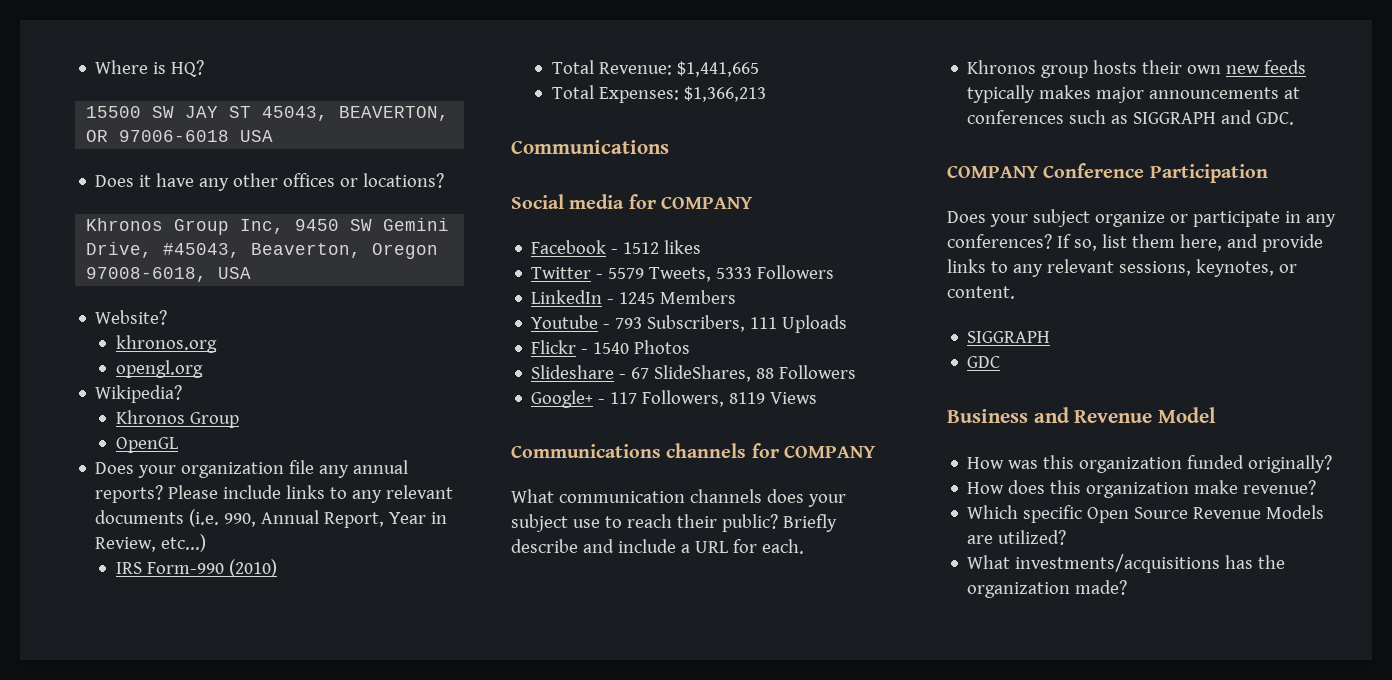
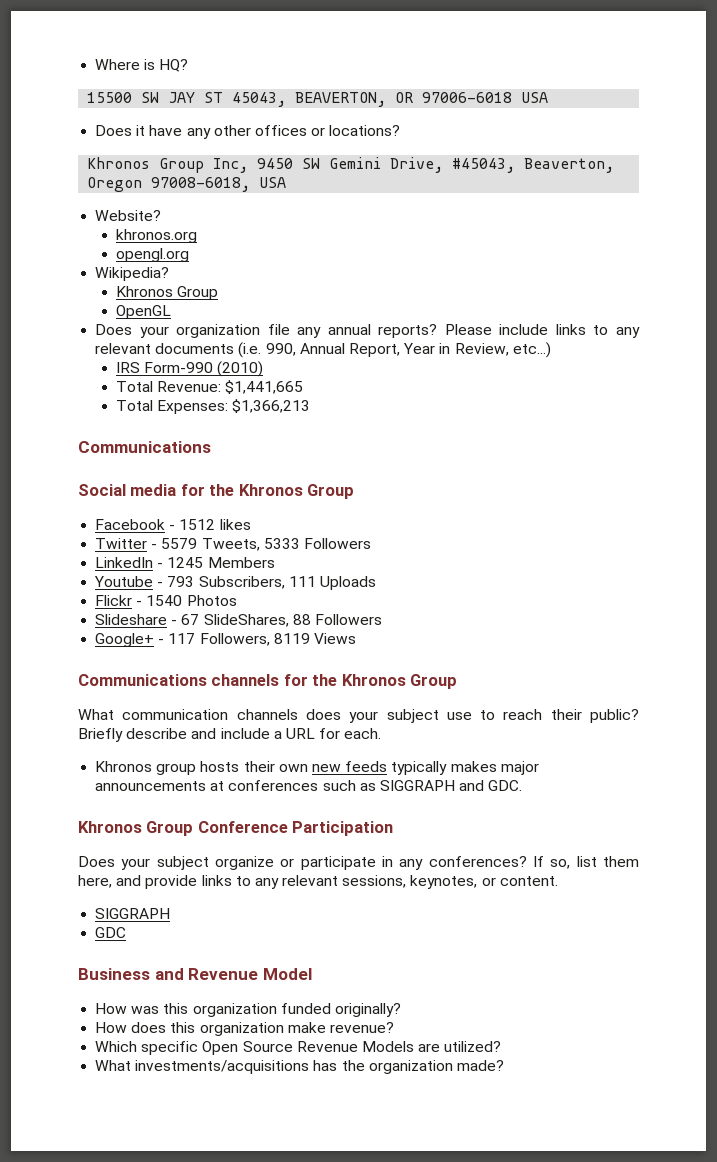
- Social media for COMPANY
+ Social media for the Khronos Group
- Communications channels for COMPANY
+ Communications channels for the Khronos Group
- COMPANY Conference Participation
+ Khronos Group Conference Participation

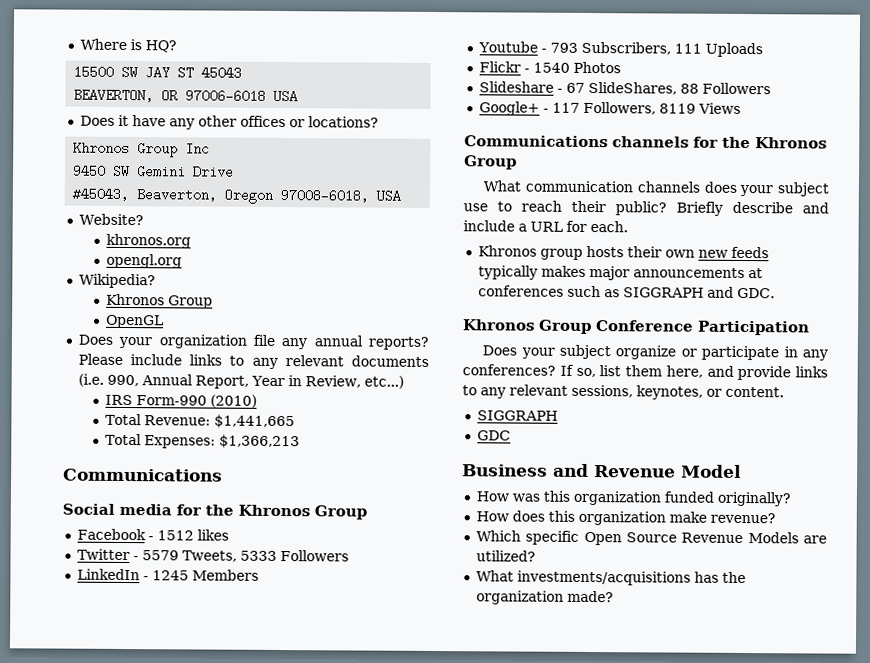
- 15500 SW JAY ST 45043, BEAVERTON, OR 97006-6018 USA
+ 15500 SW JAY ST 45043
+ BEAVERTON, OR 97006-6018 USA
- Khronos Group Inc, 9450 SW Gemini Drive, #45043, Beaverton, Oregon 97008-6018, USA
+ Khronos Group Inc
+ 9450 SW Gemini Drive
+ #45043, Beaverton, Oregon 97008-6018, USA

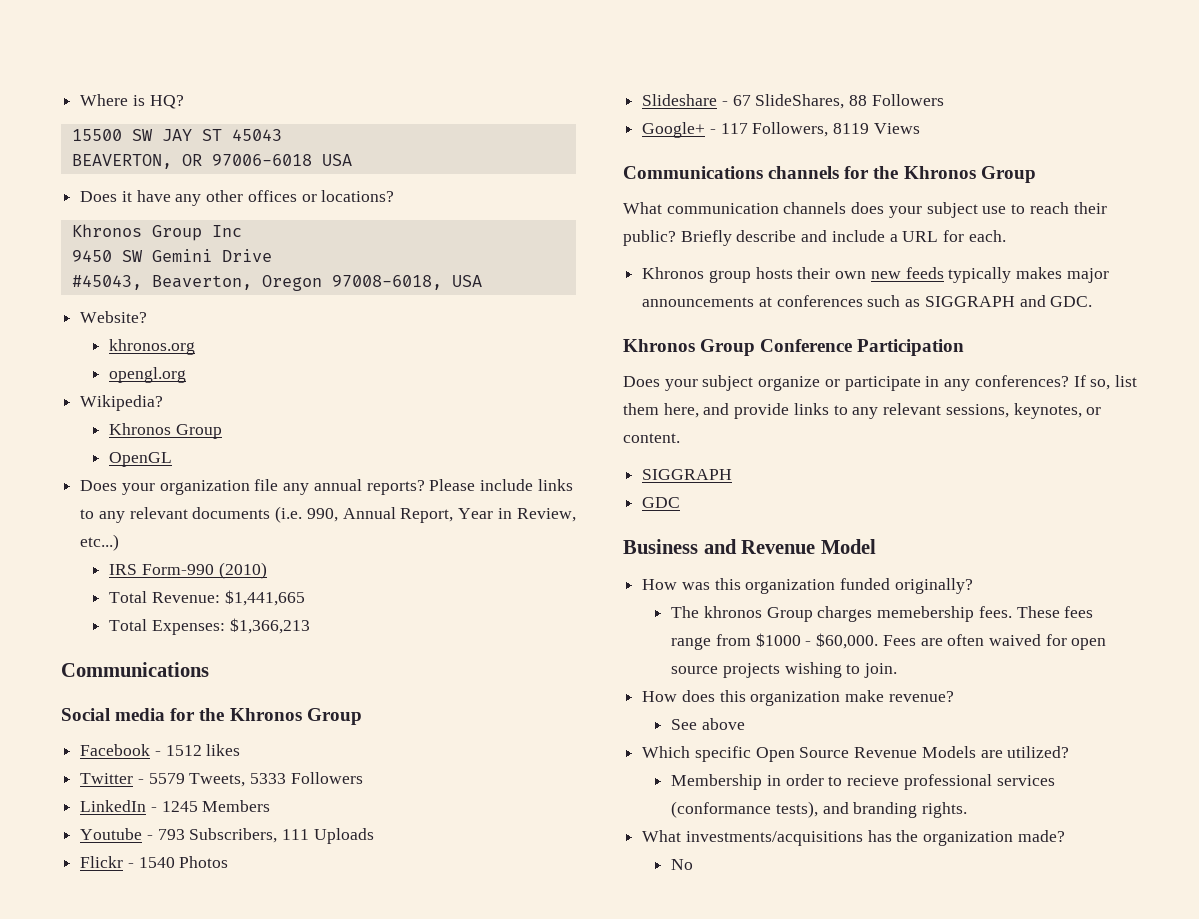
+ The khronos Group charges memebership fees. These fees range from $1000 - $60,000. Fees are often waived for open source projects wishing to join.
+ See above
+ Membership in order to recieve professional services (conformance tests), and branding rights.
+ No

